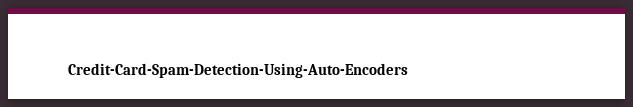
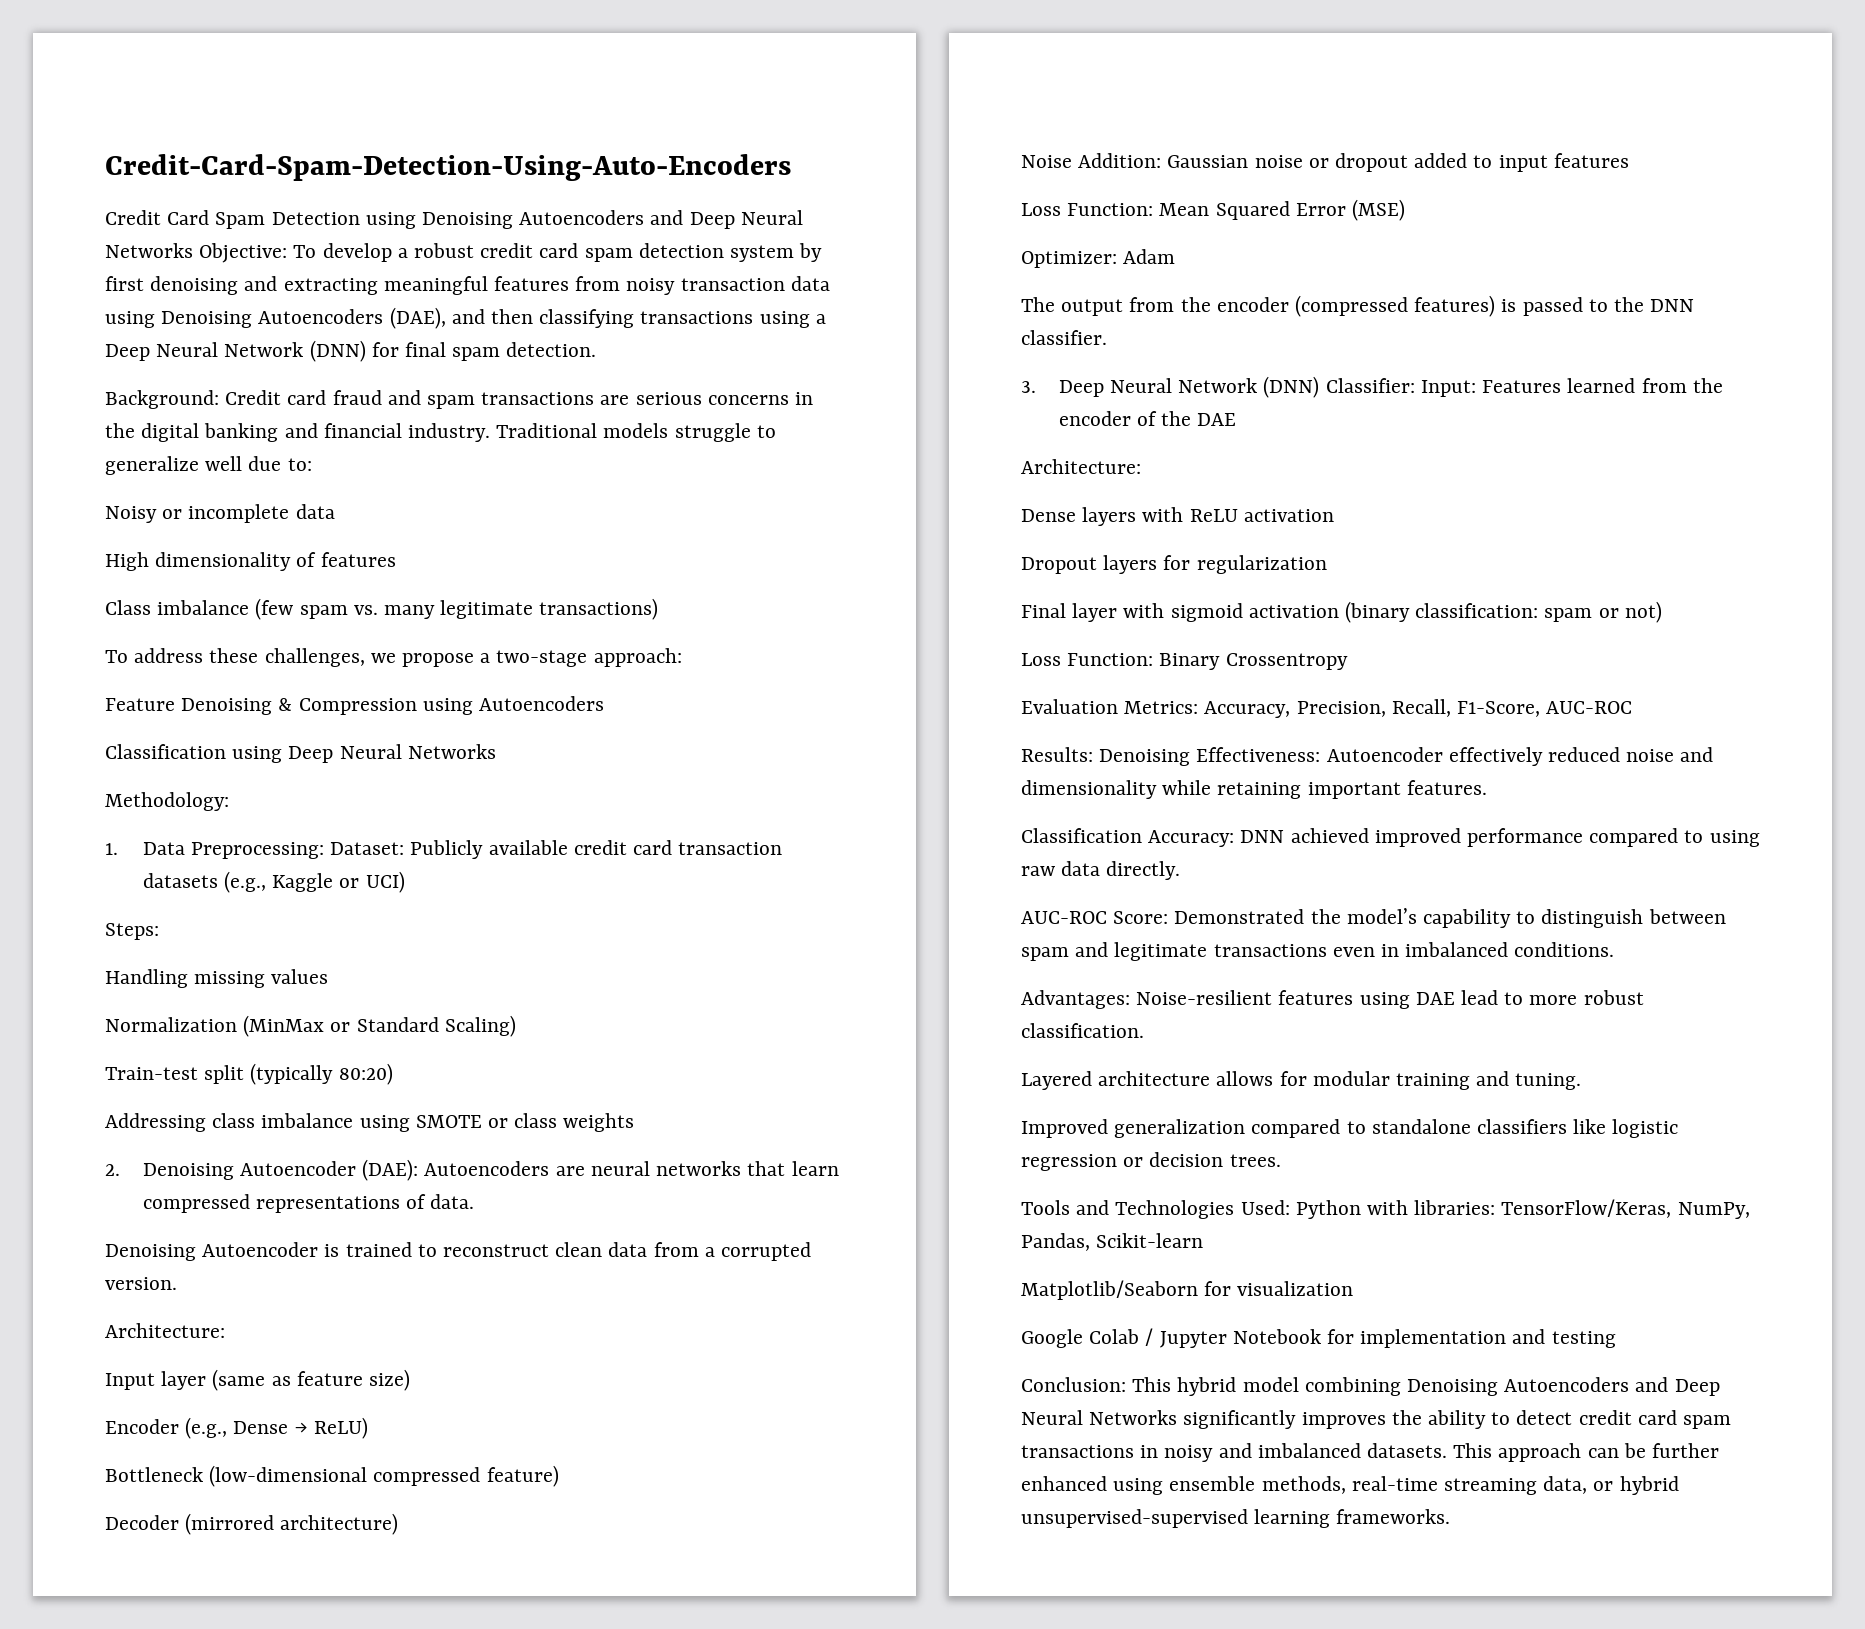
+ Credit Card Spam Detection using Denoising Autoencoders and Deep Neural Networks Objective: To develop a robust credit card spam detection system by first denoising and extracting meaningful features from noisy transaction data using Denoising Autoencoders (DAE), and then classifying transactions using a Deep Neural Network (DNN) for final spam detection.
+ Background: Credit card fraud and spam transactions are serious concerns in the digital banking and financial industry. Traditional models struggle to generalize well due to:
+ Noisy or incomplete data
+ High dimensionality of features
+ Class imbalance (few spam vs. many legitimate transactions)
+ To address these challenges, we propose a two-stage approach:
+ Feature Denoising & Compression using Autoencoders
+ Classification using Deep Neural Networks
+ Methodology:
+ 1. Data Preprocessing: Dataset: Publicly available credit card transaction datasets (e.g., Kaggle or UCI)
+ Steps:
+ Handling missing values
+ Normalization (MinMax or Standard Scaling)
+ Train-test split (typically 80:20)
+ Addressing class imbalance using SMOTE or class weights
+ 2. Denoising Autoencoder (DAE): Autoencoders are neural networks that learn compressed representations of data.
+ Denoising Autoencoder is trained to reconstruct clean data from a corrupted version.
+ Architecture:
+ Input layer (same as feature size)
+ Encoder (e.g., Dense → ReLU)
+ Bottleneck (low-dimensional compressed feature)
+ Decoder (mirrored architecture)
+ Noise Addition: Gaussian noise or dropout added to input features
+ Loss Function: Mean Squared Error (MSE)
+ Optimizer: Adam
+ The output from the encoder (compressed features) is passed to the DNN classifier.
+ 3. Deep Neural Network (DNN) Classifier: Input: Features learned from the encoder of the DAE
+ Architecture:
+ Dense layers with ReLU activation
+ Dropout layers for regularization
+ Final layer with sigmoid activation (binary classification: spam or not)
+ Loss Function: Binary Crossentropy
+ Evaluation Metrics: Accuracy, Precision, Recall, F1-Score, AUC-ROC
+ Results: Denoising Effectiveness: Autoencoder effectively reduced noise and dimensionality while retaining important features.
+ Classification Accuracy: DNN achieved improved performance compared to using raw data directly.
+ AUC-ROC Score: Demonstrated the model’s capability to distinguish between spam and legitimate transactions even in imbalanced conditions.
+ Advantages: Noise-resilient features using DAE lead to more robust classification.
+ Layered architecture allows for modular training and tuning.
+ Improved generalization compared to standalone classifiers like logistic regression or decision trees.
+ Tools and Technologies Used: Python with libraries: TensorFlow/Keras, NumPy, Pandas, Scikit-learn
+ Matplotlib/Seaborn for visualization
+ Google Colab / Jupyter Notebook for implementation and testing
+ Conclusion: This hybrid model combining Denoising Autoencoders and Deep Neural Networks significantly improves the ability to detect credit card spam transactions in noisy and imbalanced datasets. This approach can be further enhanced using ensemble methods, real-time streaming data, or hybrid unsupervised-supervised learning frameworks.

